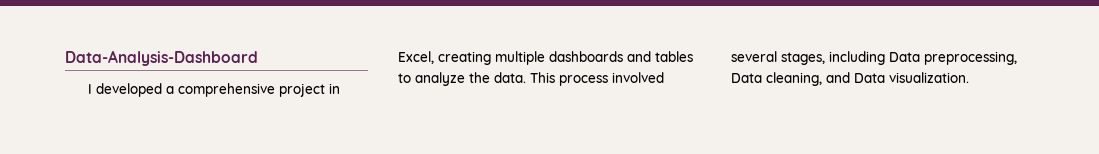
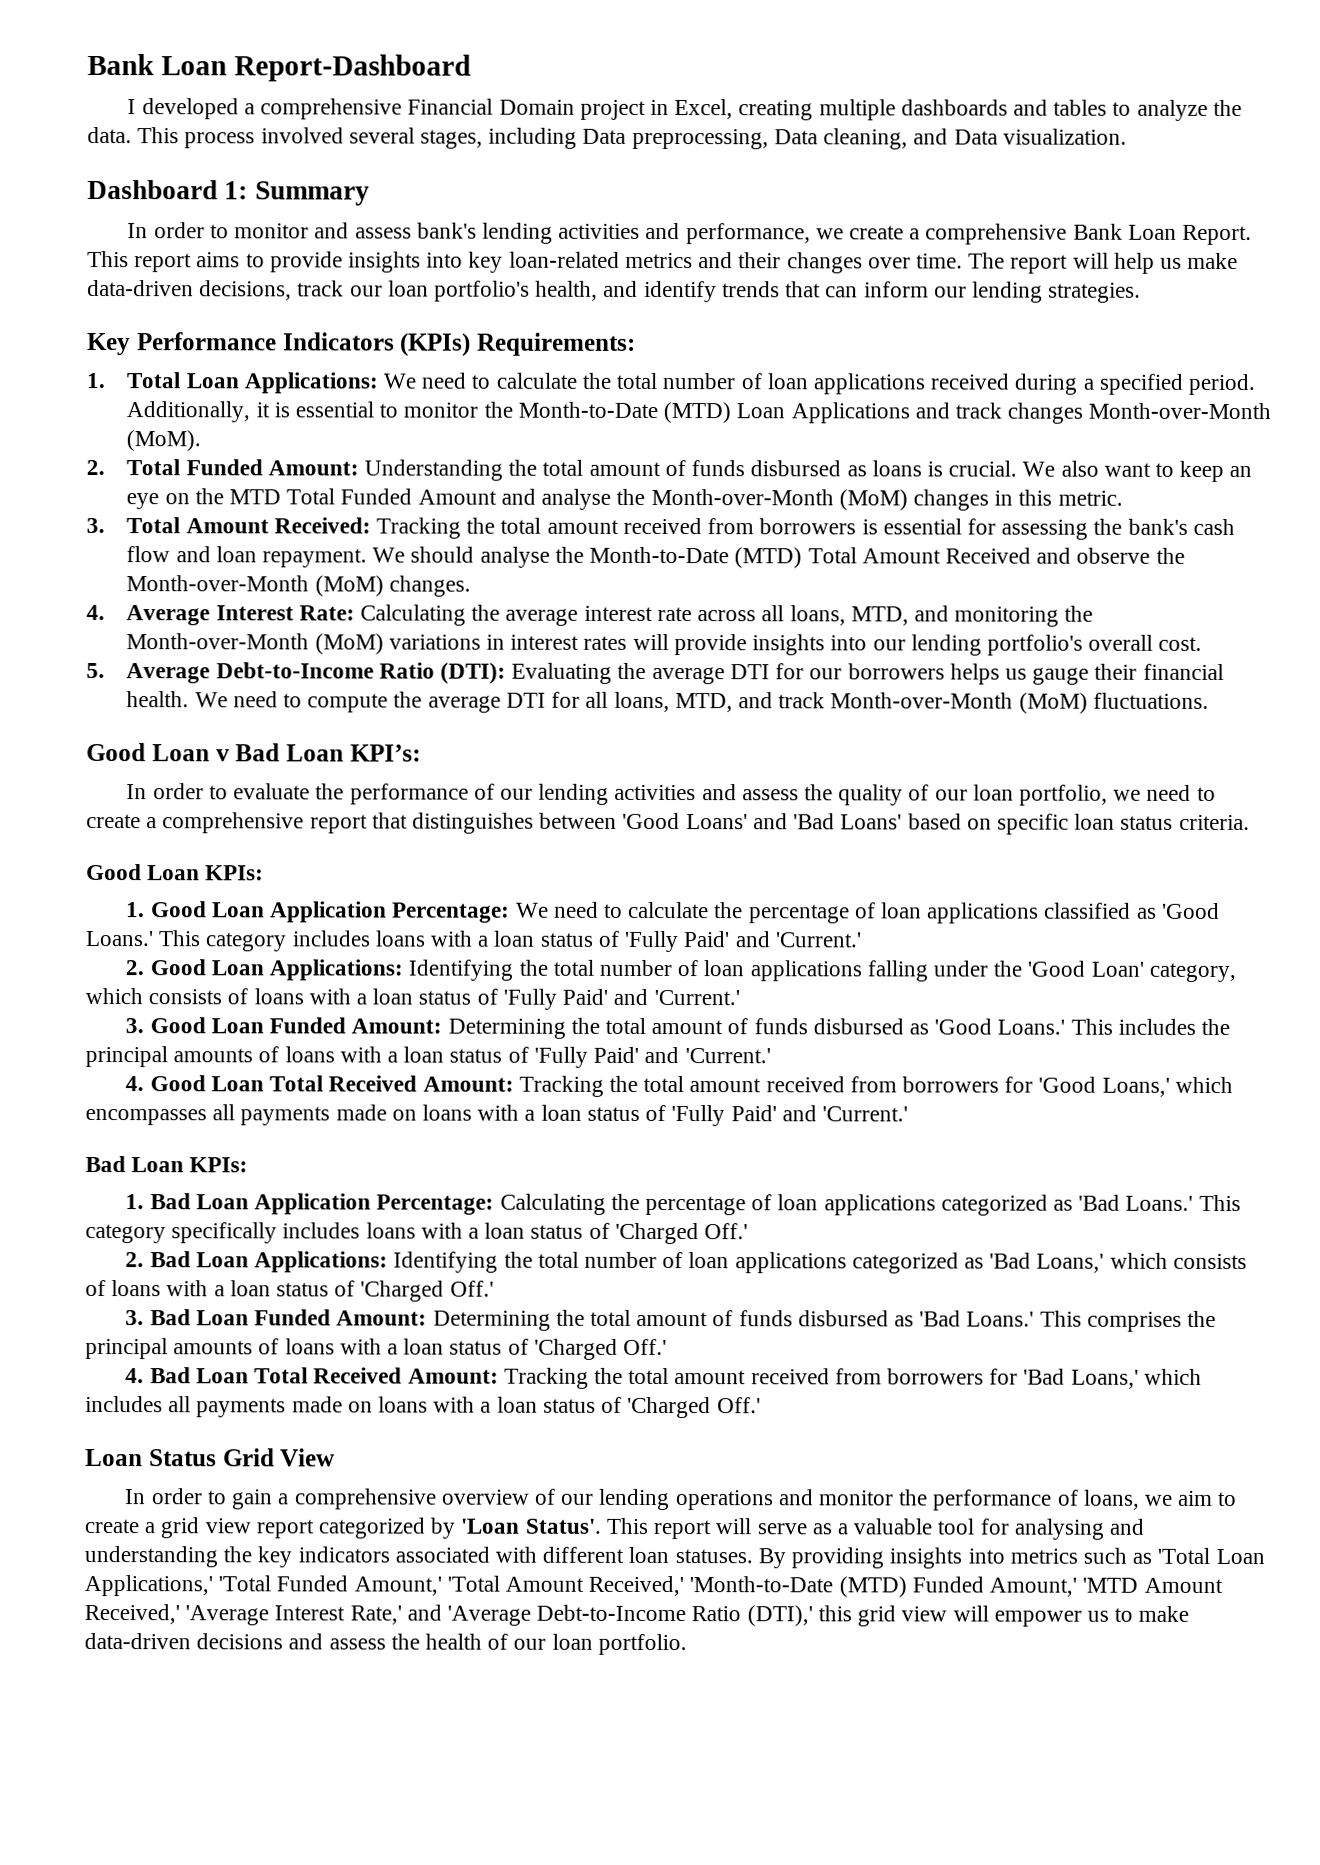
- Data-Analysis-Dashboard
+ Bank Loan Report-Dashboard
- I developed a comprehensive project in Excel, creating multiple dashboards and tables to analyze the data.
+ I developed a comprehensive Financial Domain project in Excel, creating multiple dashboards and tables to analyze the data.
+ Dashboard 1: Summary
+ In order to monitor and assess bank's lending activities and performance, we create a comprehensive Bank Loan Report. This report aims to provide insights into key loan-related metrics and their changes over time. The report will help us make data-driven decisions, track our loan portfolio's health, and identify trends that can inform our lending strategies.
+ Key Performance Indicators (KPIs) Requirements:
+ 1. Total Loan Applications: We need to calculate the total number of loan applications received during a specified period. Additionally, it is essential to monitor the Month-to-Date (MTD) Loan Applications and track changes Month-over-Month (MoM).
+ 2. Total Funded Amount: Understanding the total amount of funds disbursed as loans is crucial. We also want to keep an eye on the MTD Total Funded Amount and analyse the Month-over-Month (MoM) changes in this metric.
+ 3. Total Amount Received: Tracking the total amount received from borrowers is essential for assessing the bank's cash flow and loan repayment. We should analyse the Month-to-Date (MTD) Total Amount Received and observe the Month-over-Month (MoM) changes.
+ 4. Average Interest Rate: Calculating the average interest rate across all loans, MTD, and monitoring the Month-over-Month (MoM) variations in interest rates will provide insights into our lending portfolio's overall cost.
+ 5. Average Debt-to-Income Ratio (DTI): Evaluating the average DTI for our borrowers helps us gauge their financial health. We need to compute the average DTI for all loans, MTD, and track Month-over-Month (MoM) fluctuations.
+ Good Loan v Bad Loan KPI’s:
+ In order to evaluate the performance of our lending activities and assess the quality of our loan portfolio, we need to create a comprehensive report that distinguishes between 'Good Loans' and 'Bad Loans' based on specific loan status criteria.
+ Good Loan KPIs:
+ 1. Good Loan Application Percentage: We need to calculate the percentage of loan applications classified as 'Good Loans.' This category includes loans with a loan status of 'Fully Paid' and 'Current.'
+ 2. Good Loan Applications: Identifying the total number of loan applications falling under the 'Good Loan' category, which consists of loans with a loan status of 'Fully Paid' and 'Current.'
+ 3. Good Loan Funded Amount: Determining the total amount of funds disbursed as 'Good Loans.' This includes the principal amounts of loans with a loan status of 'Fully Paid' and 'Current.'
+ 4. Good Loan Total Received Amount: Tracking the total amount received from borrowers for 'Good Loans,' which encompasses all payments made on loans with a loan status of 'Fully Paid' and 'Current.'
+ Bad Loan KPIs:
+ 1. Bad Loan Application Percentage: Calculating the percentage of loan applications categorized as 'Bad Loans.' This category specifically includes loans with a loan status of 'Charged Off.'
+ 2. Bad Loan Applications: Identifying the total number of loan applications categorized as 'Bad Loans,' which consists of loans with a loan status of 'Charged Off.'
+ 3. Bad Loan Funded Amount: Determining the total amount of funds disbursed as 'Bad Loans.' This comprises the principal amounts of loans with a loan status of 'Charged Off.'
+ 4. Bad Loan Total Received Amount: Tracking the total amount received from borrowers for 'Bad Loans,' which includes all payments made on loans with a loan status of 'Charged Off.'
+ Loan Status Grid View
+ In order to gain a comprehensive overview of our lending operations and monitor the performance of loans, we aim to create a grid view report categorized by 'Loan Status'. This report will serve as a valuable tool for analysing and understanding the key indicators associated with different loan statuses. By providing insights into metrics such as 'Total Loan Applications,' 'Total Funded Amount,' 'Total Amount Received,' 'Month-to-Date (MTD) Funded Amount,' 'MTD Amount Received,' 'Average Interest Rate,' and 'Average Debt-to-Income Ratio (DTI),' this grid view will empower us to make data-driven decisions and assess the health of our loan portfolio.

